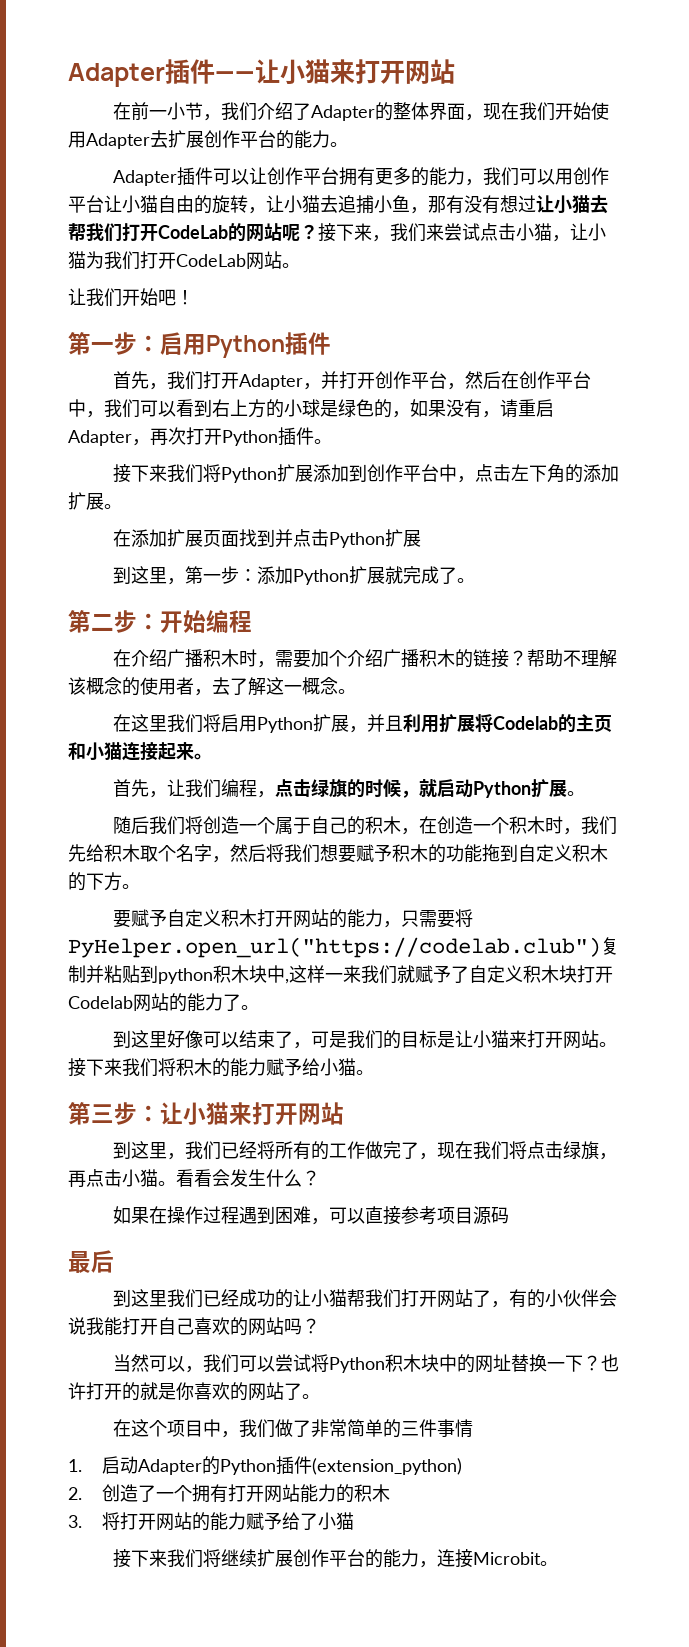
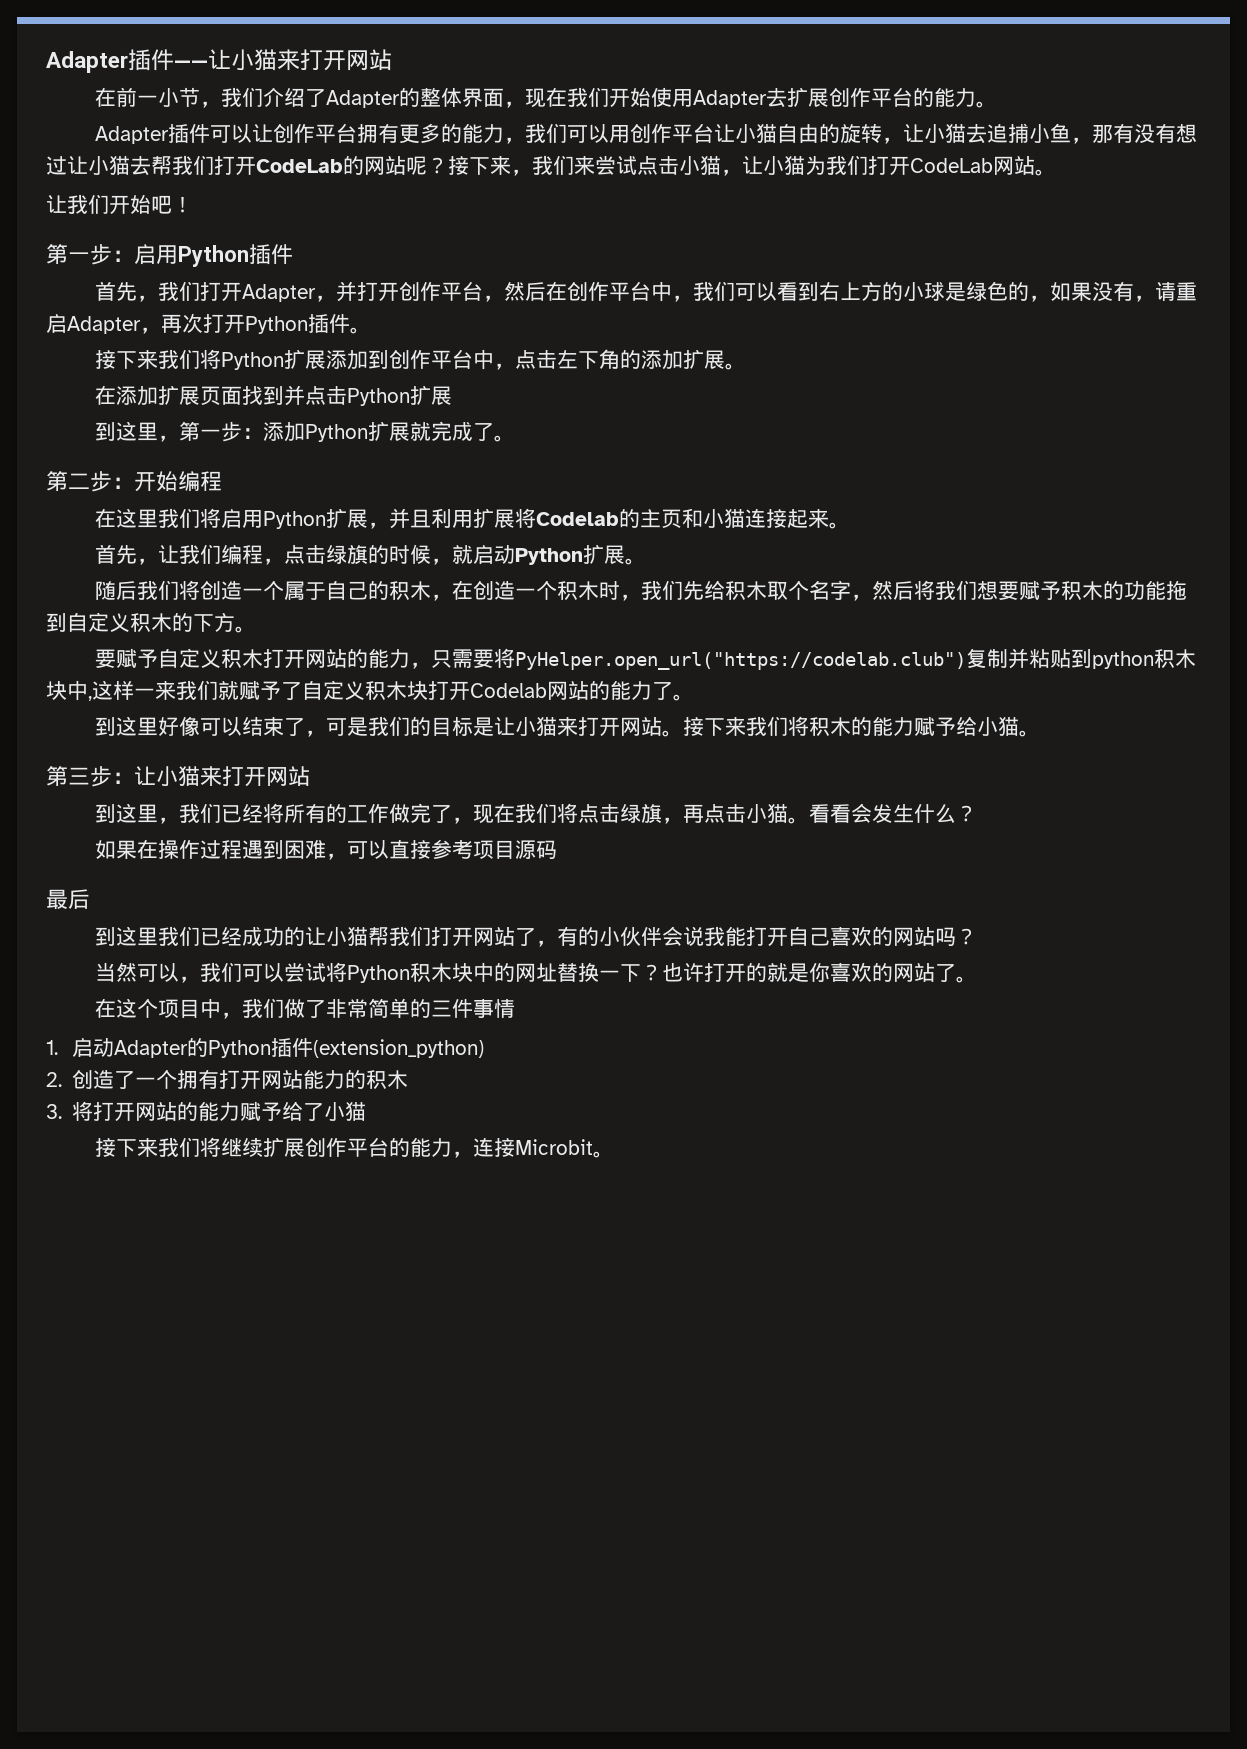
- 在介绍广播积木时，需要加个介绍广播积木的链接？帮助不理解该概念的使用者，去了解这一概念。

